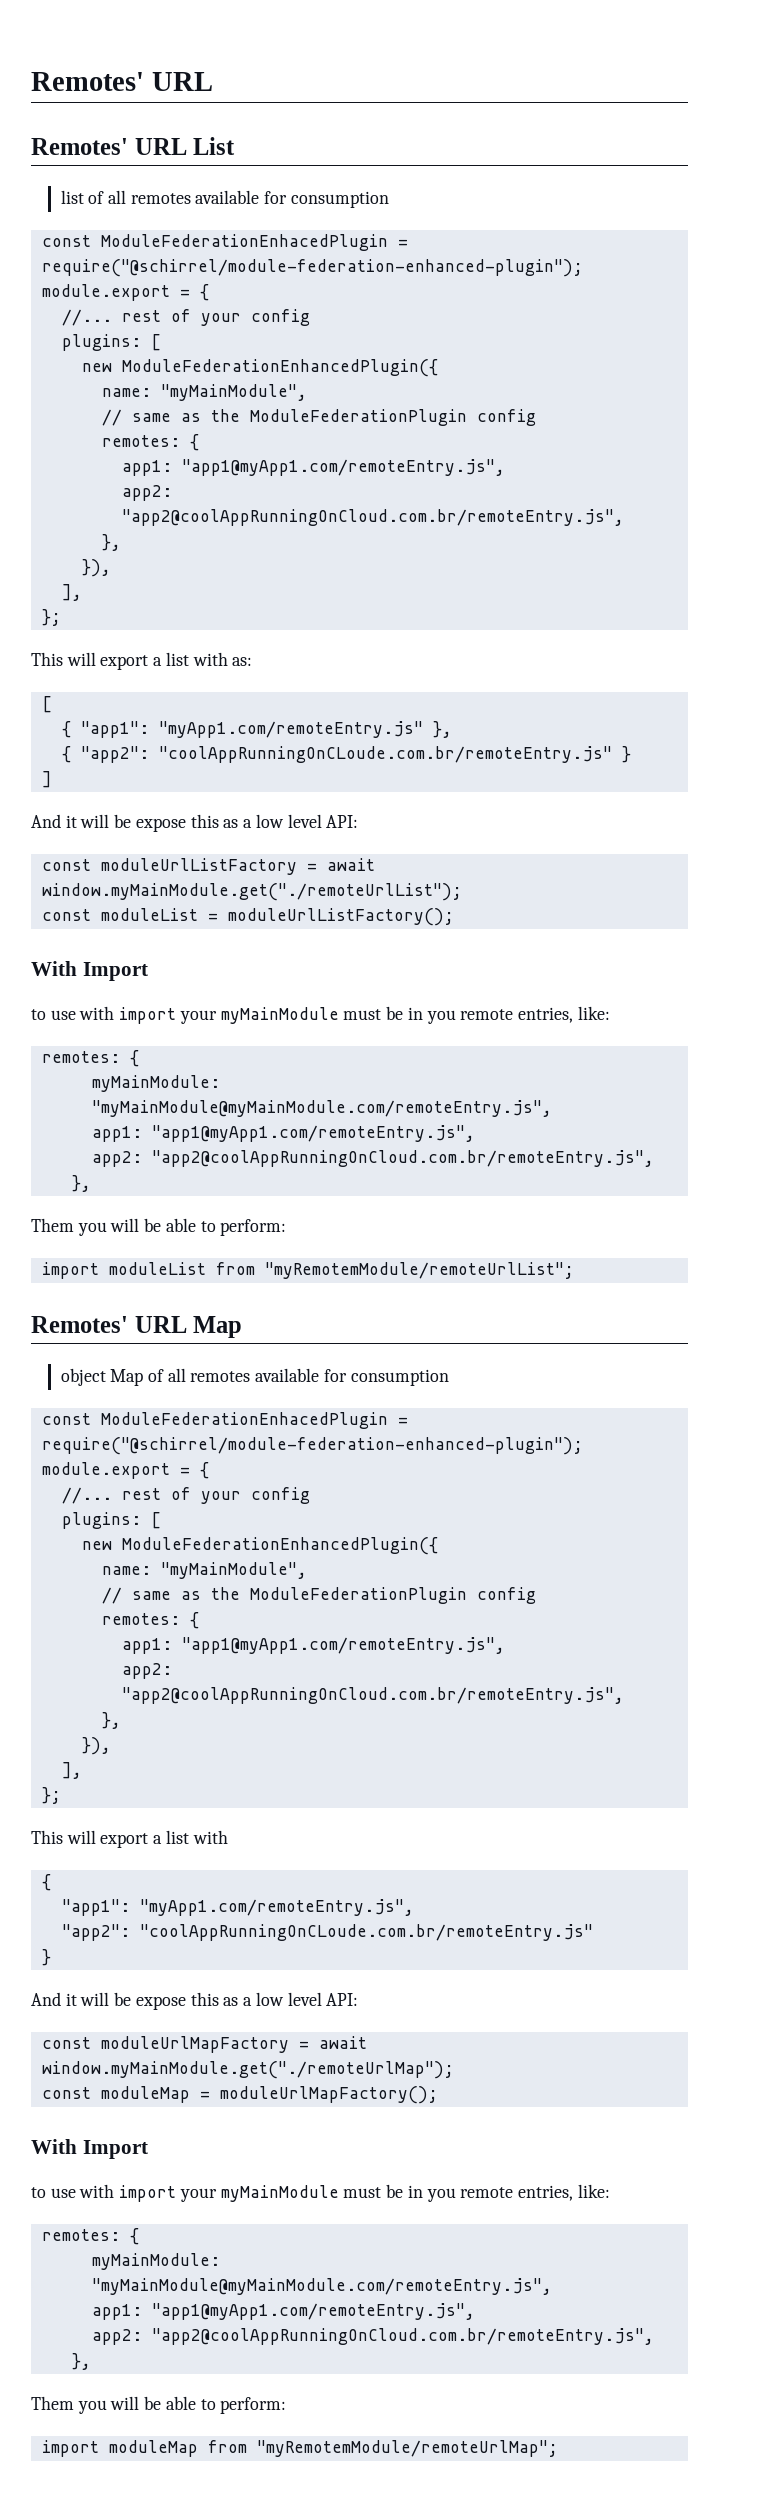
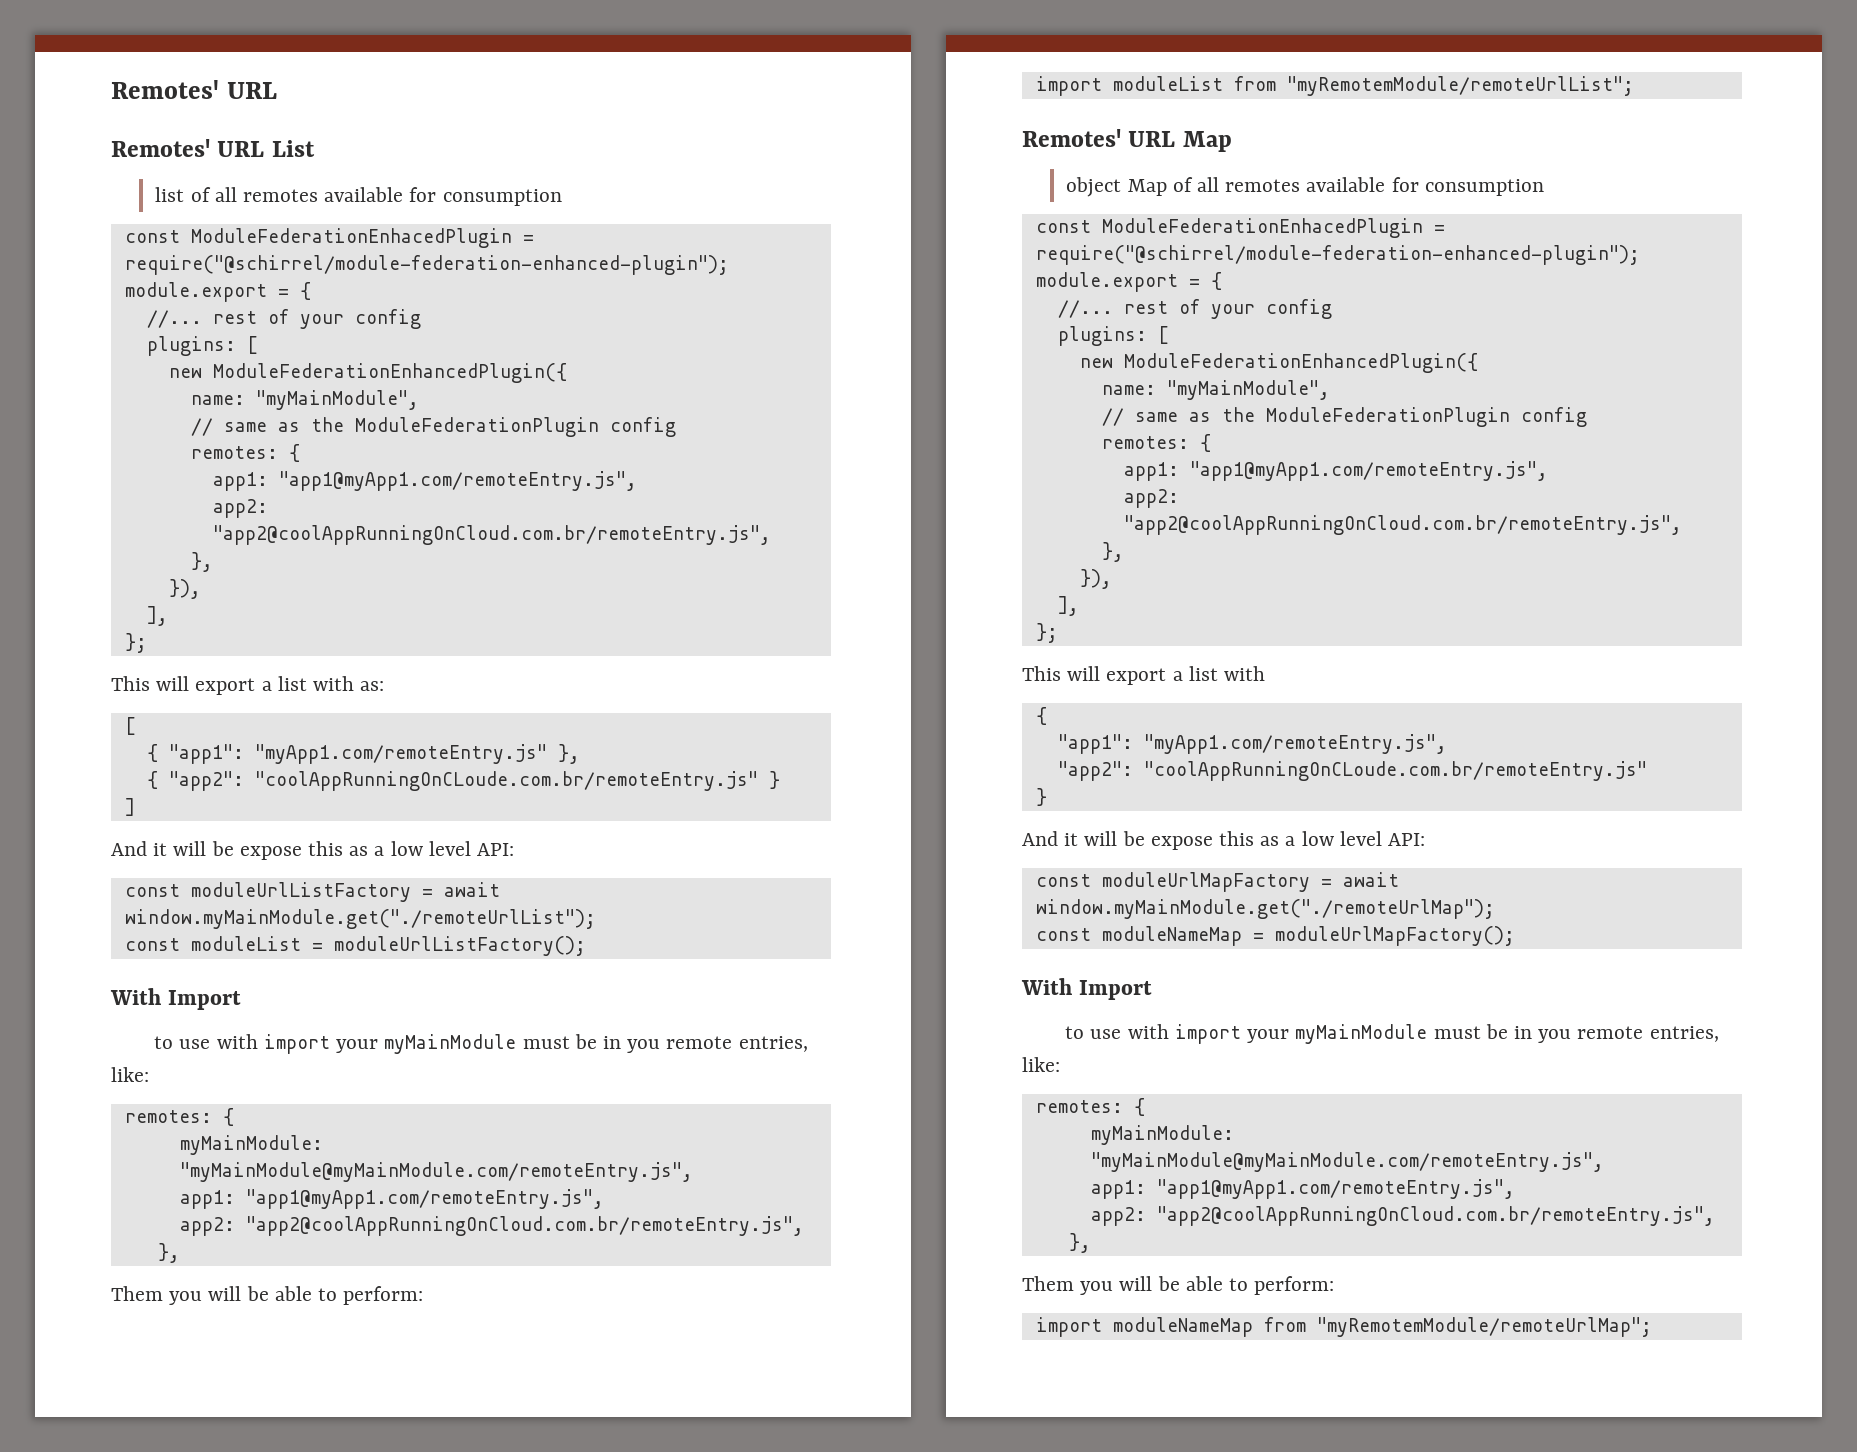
- const moduleMap = moduleUrlMapFactory();
+ const moduleNameMap = moduleUrlMapFactory();
- import moduleMap from "myRemotemModule/remoteUrlMap";
+ import moduleNameMap from "myRemotemModule/remoteUrlMap";

